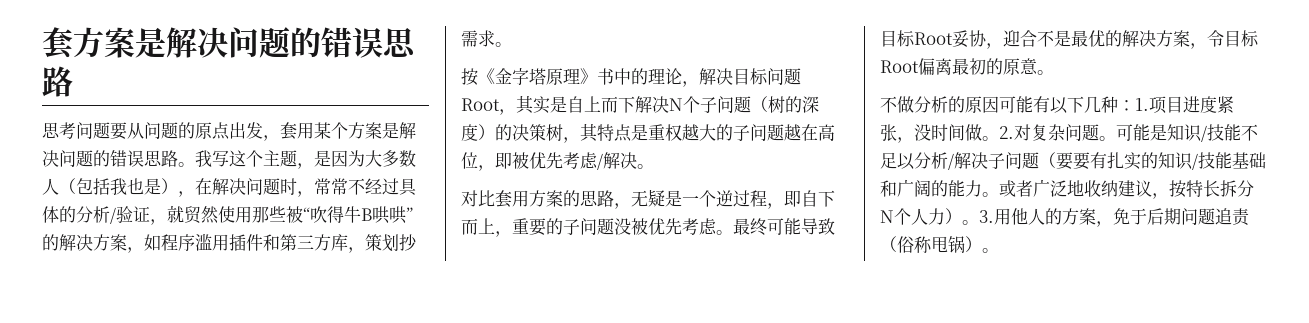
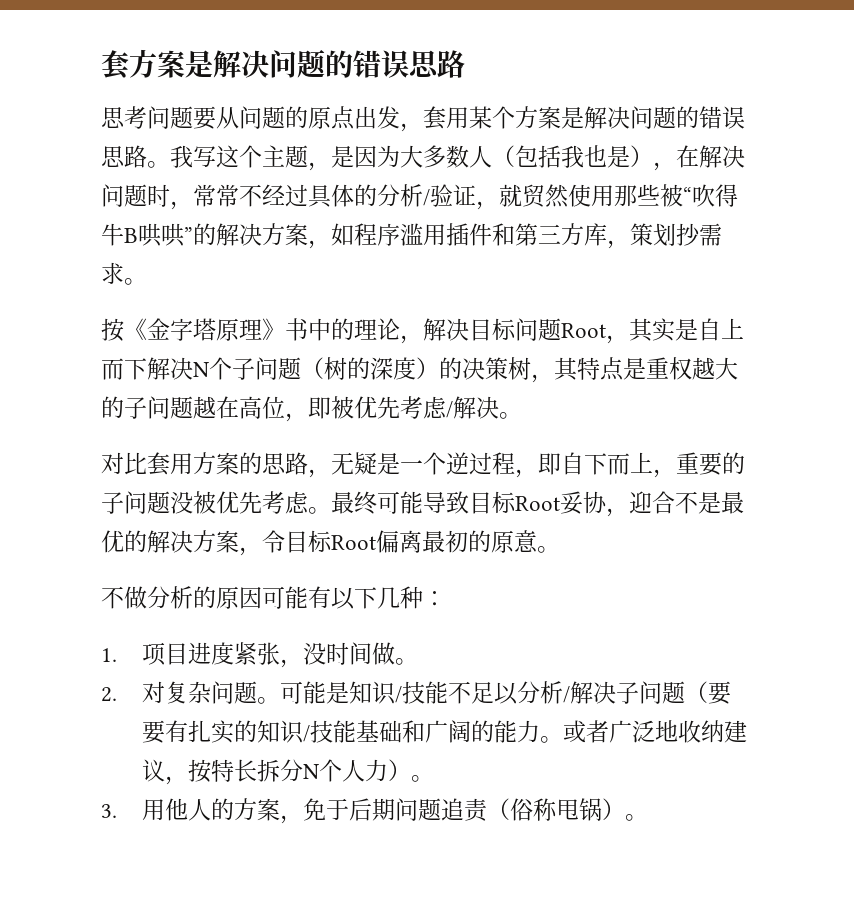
- 不做分析的原因可能有以下几种：1.项目进度紧张，没时间做。2.对复杂问题。
+ 不做分析的原因可能有以下几种：
+ 1.项目进度紧张，没时间做。
+ 2.对复杂问题。
- 或者广泛地收纳建议，按特长拆分N个人力）。3.用他人的方案，免于后期问题追责（俗称甩锅）。
+ 或者广泛地收纳建议，按特长拆分N个人力）。
+ 3.用他人的方案，免于后期问题追责（俗称甩锅）。

